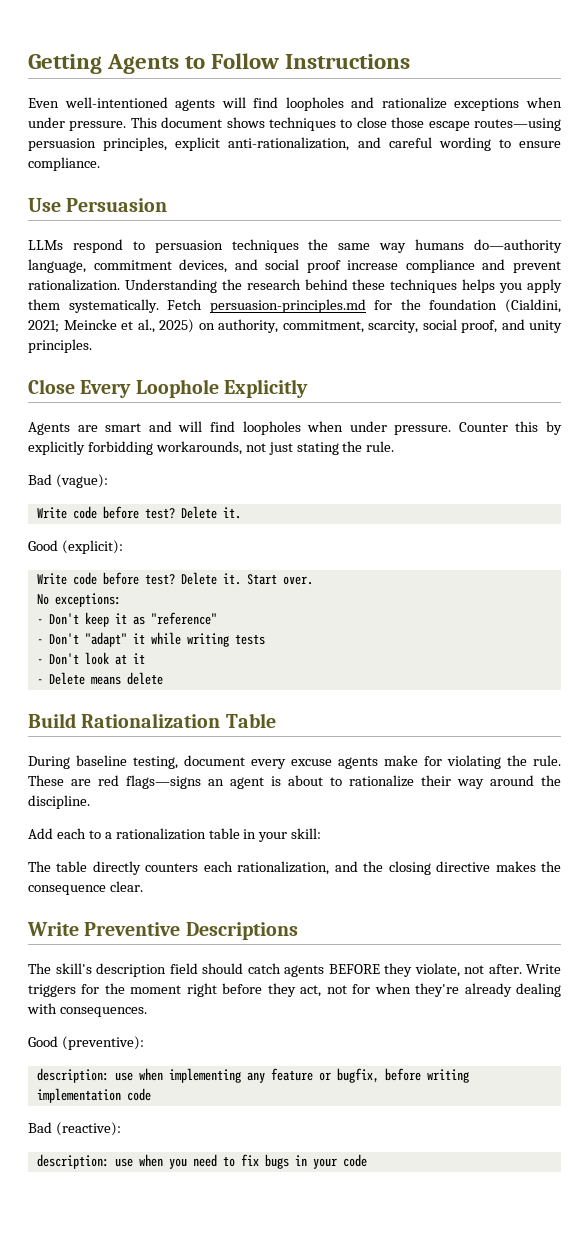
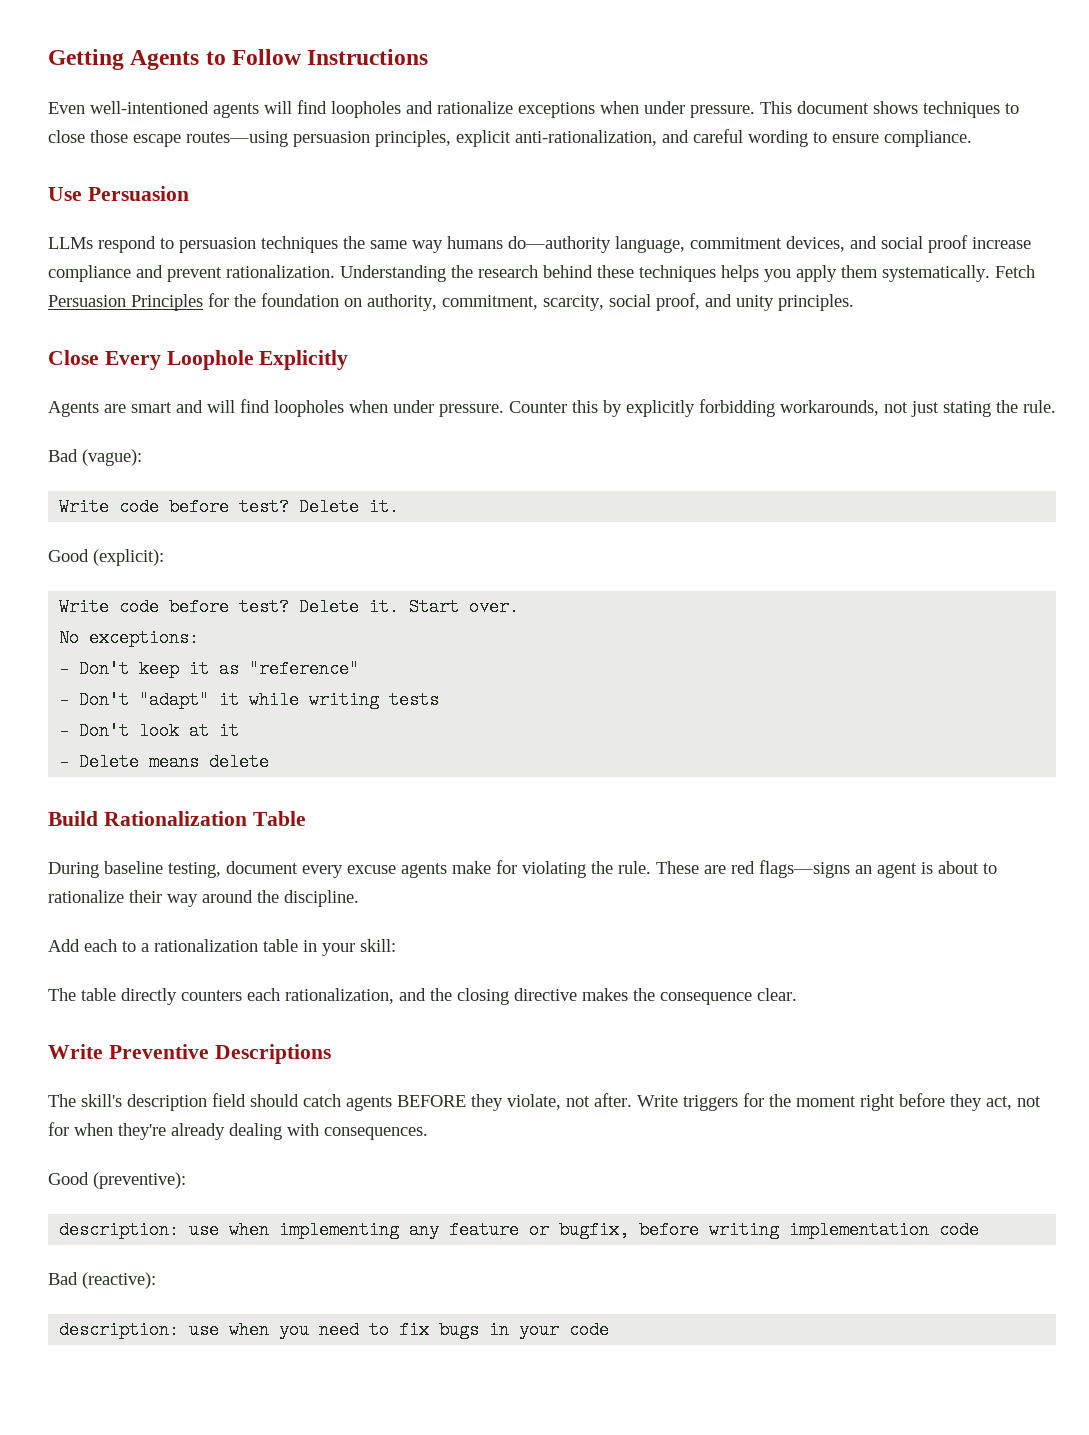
- Fetch persuasion-principles.md for the foundation (Cialdini, 2021; Meincke et al., 2025) on authority, commitment, scarcity, social proof, and unity principles.
+ Fetch Persuasion Principles for the foundation on authority, commitment, scarcity, social proof, and unity principles.

